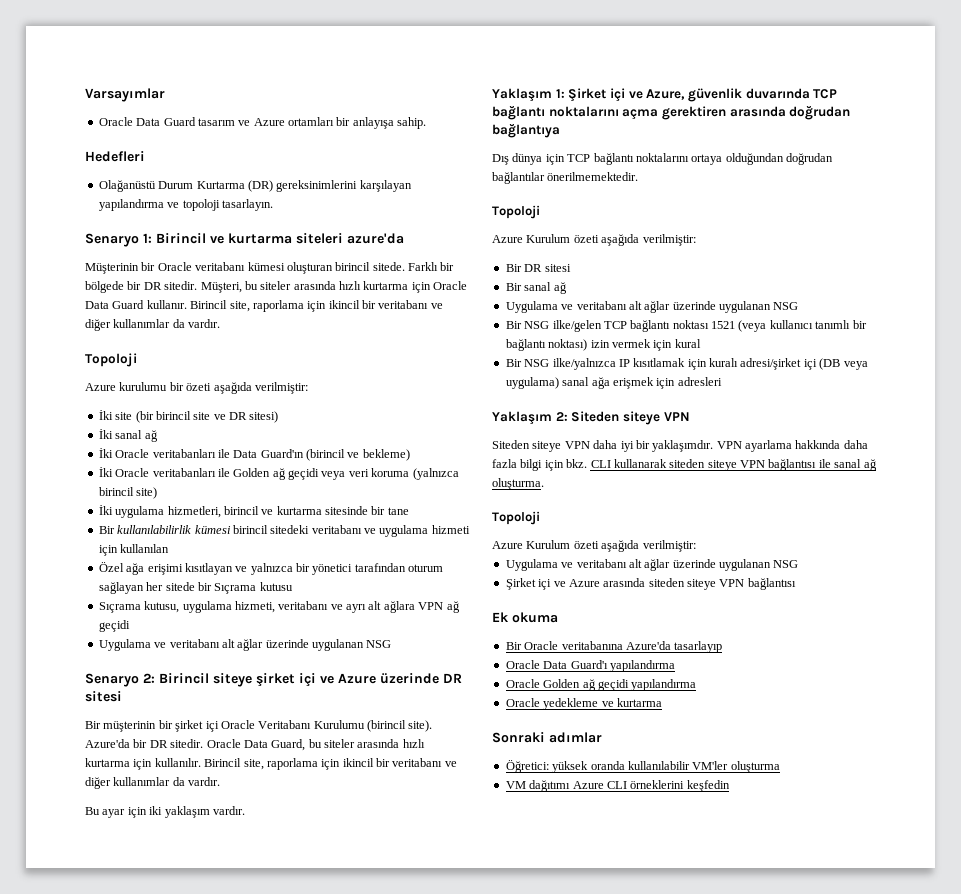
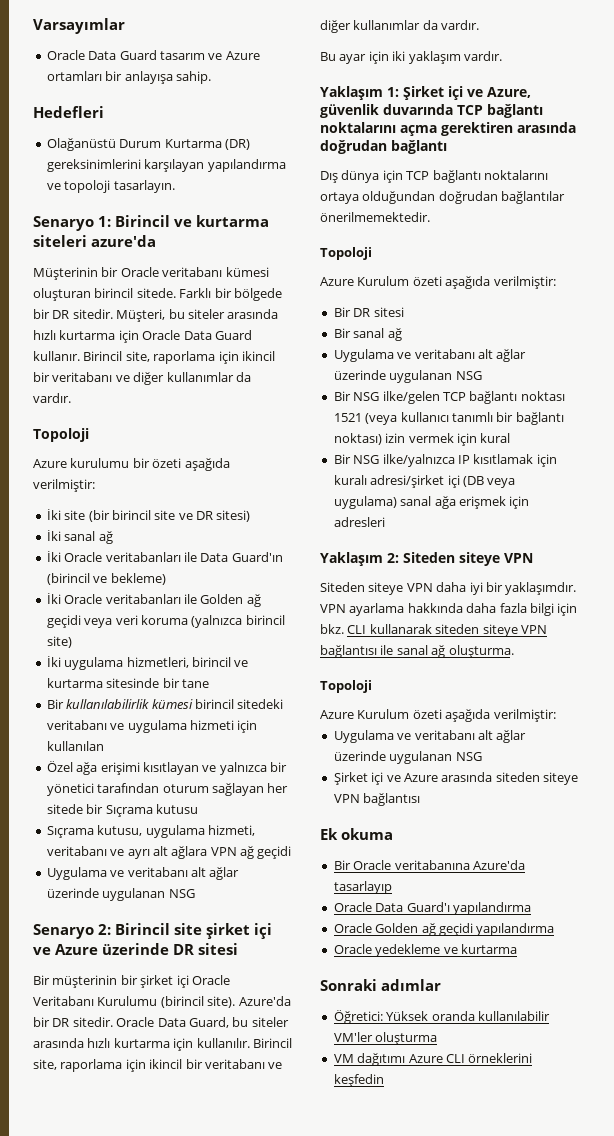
- Senaryo 2: Birincil siteye şirket içi ve Azure üzerinde DR sitesi
+ Senaryo 2: Birincil site şirket içi ve Azure üzerinde DR sitesi
- Yaklaşım 1: Şirket içi ve Azure, güvenlik duvarında TCP bağlantı noktalarını açma gerektiren arasında doğrudan bağlantıya
+ Yaklaşım 1: Şirket içi ve Azure, güvenlik duvarında TCP bağlantı noktalarını açma gerektiren arasında doğrudan bağlantı
- Öğretici: yüksek oranda kullanılabilir VM'ler oluşturma
+ Öğretici: Yüksek oranda kullanılabilir VM'ler oluşturma

